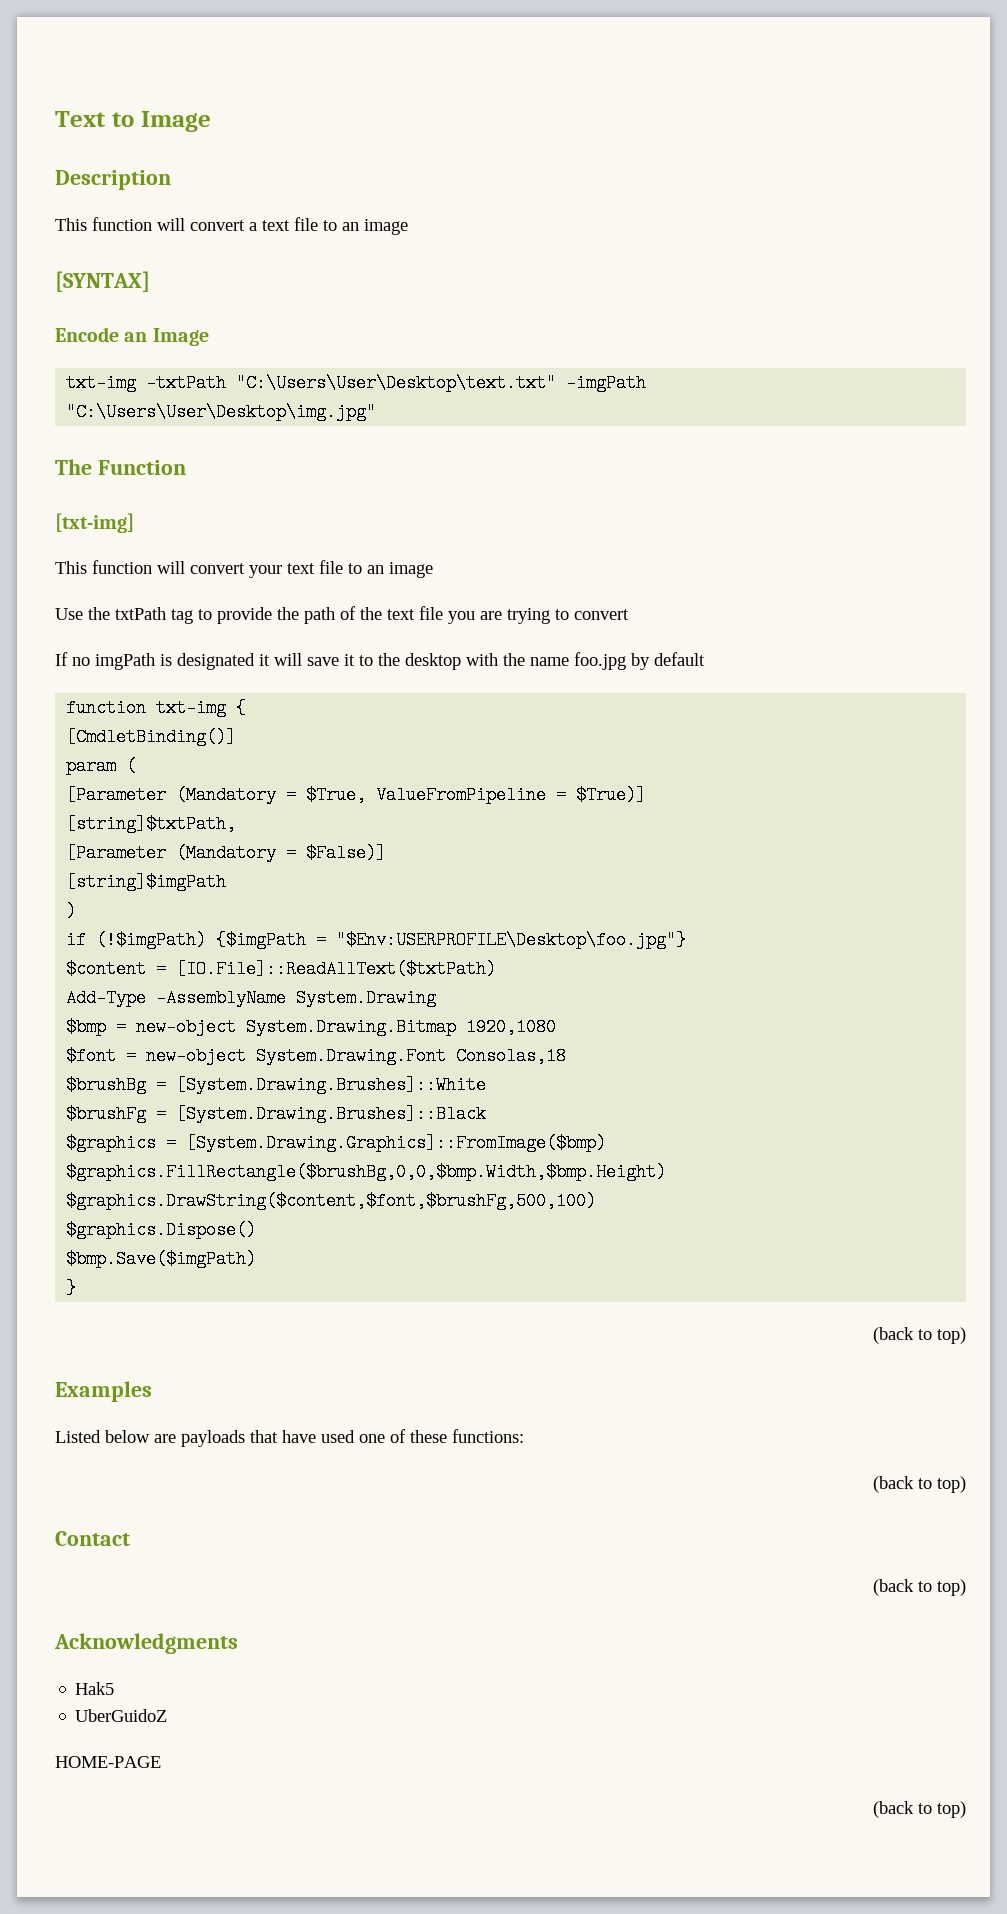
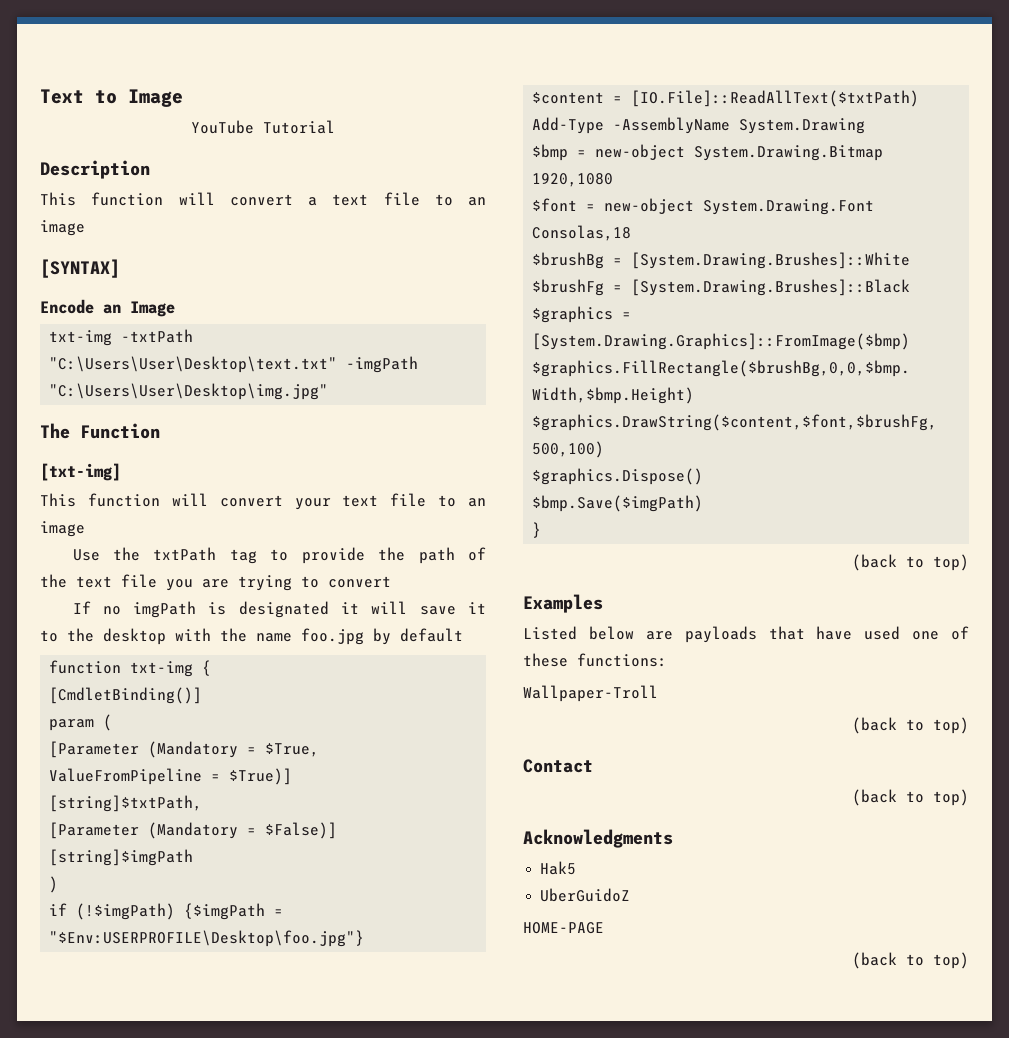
+ YouTube Tutorial
+ Wallpaper-Troll

